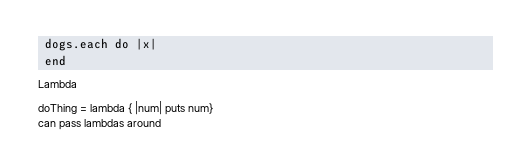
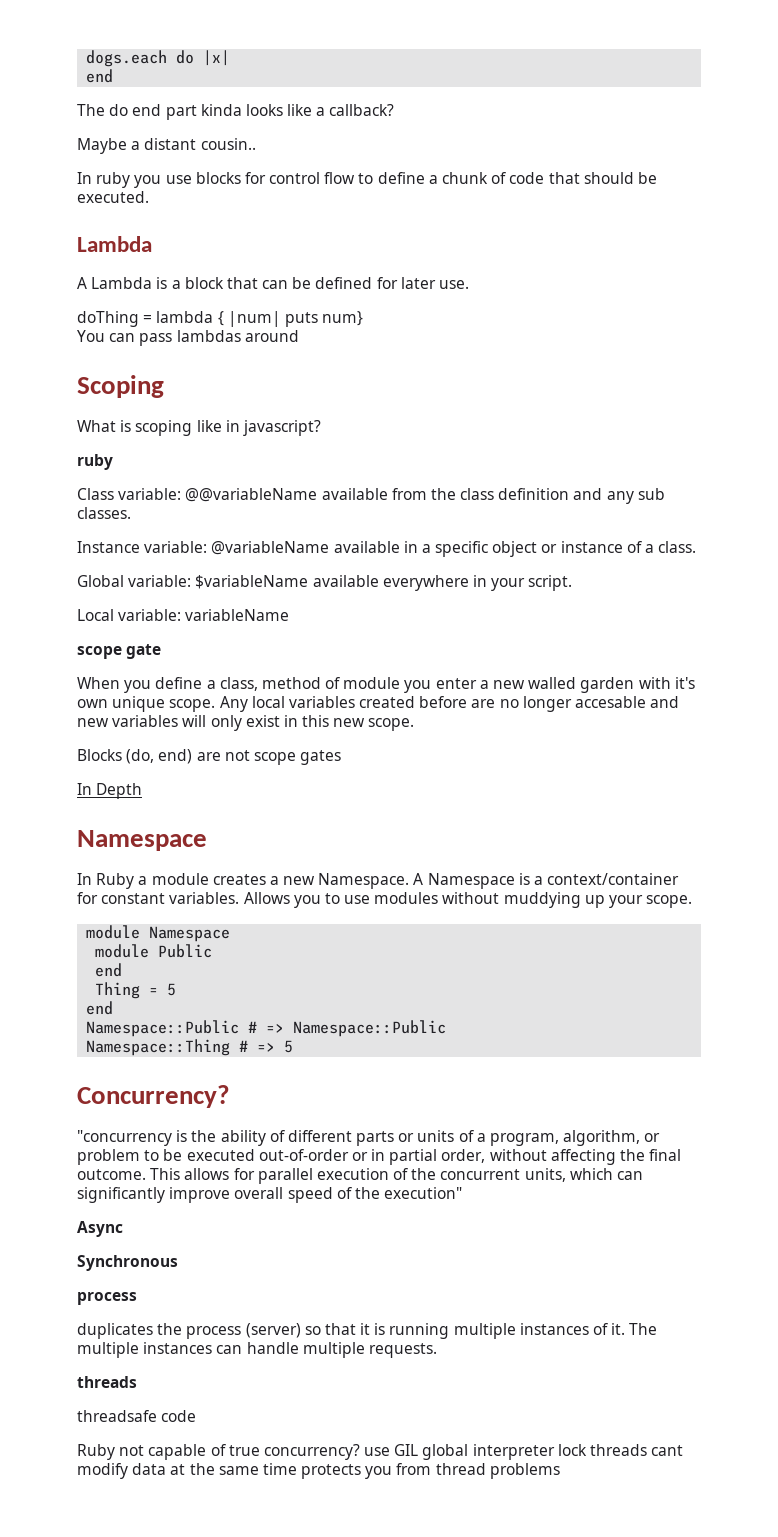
+ The do end part kinda looks like a callback?
+ Maybe a distant cousin..
+ In ruby you use blocks for control flow to define a chunk of code that should be executed.
  Lambda
+ A Lambda is a block that can be defined for later use.
- can pass lambdas around
+ You can pass lambdas around
+ Scoping
+ What is scoping like in javascript?
+ ruby
+ Class variable: @@variableName available from the class definition and any sub classes.
+ Instance variable: @variableName available in a specific object or instance of a class.
+ Global variable: $variableName available everywhere in your script.
+ Local variable: variableName
+ scope gate
+ When you define a class, method of module you enter a new walled garden with it's own unique scope. Any local variables created before are no longer accesable and new variables will only exist in this new scope.
+ Blocks (do, end) are not scope gates
+ In Depth
+ Namespace
+ In Ruby a module creates a new Namespace. A Namespace is a context/container for constant variables. Allows you to use modules without muddying up your scope.
+ module Namespace
+ module Public
+ end
+ Thing = 5
+ end
+ Namespace::Public # => Namespace::Public
+ Namespace::Thing # => 5
+ Concurrency?
+ "concurrency is the ability of different parts or units of a program, algorithm, or problem to be executed out-of-order or in partial order, without affecting the final outcome. This allows for parallel execution of the concurrent units, which can significantly improve overall speed of the execution"
+ Async
+ Synchronous
+ process
+ duplicates the process (server) so that it is running multiple instances of it. The multiple instances can handle multiple requests.
+ threads
+ threadsafe code
+ Ruby not capable of true concurrency? use GIL global interpreter lock threads cant modify data at the same time protects you from thread problems

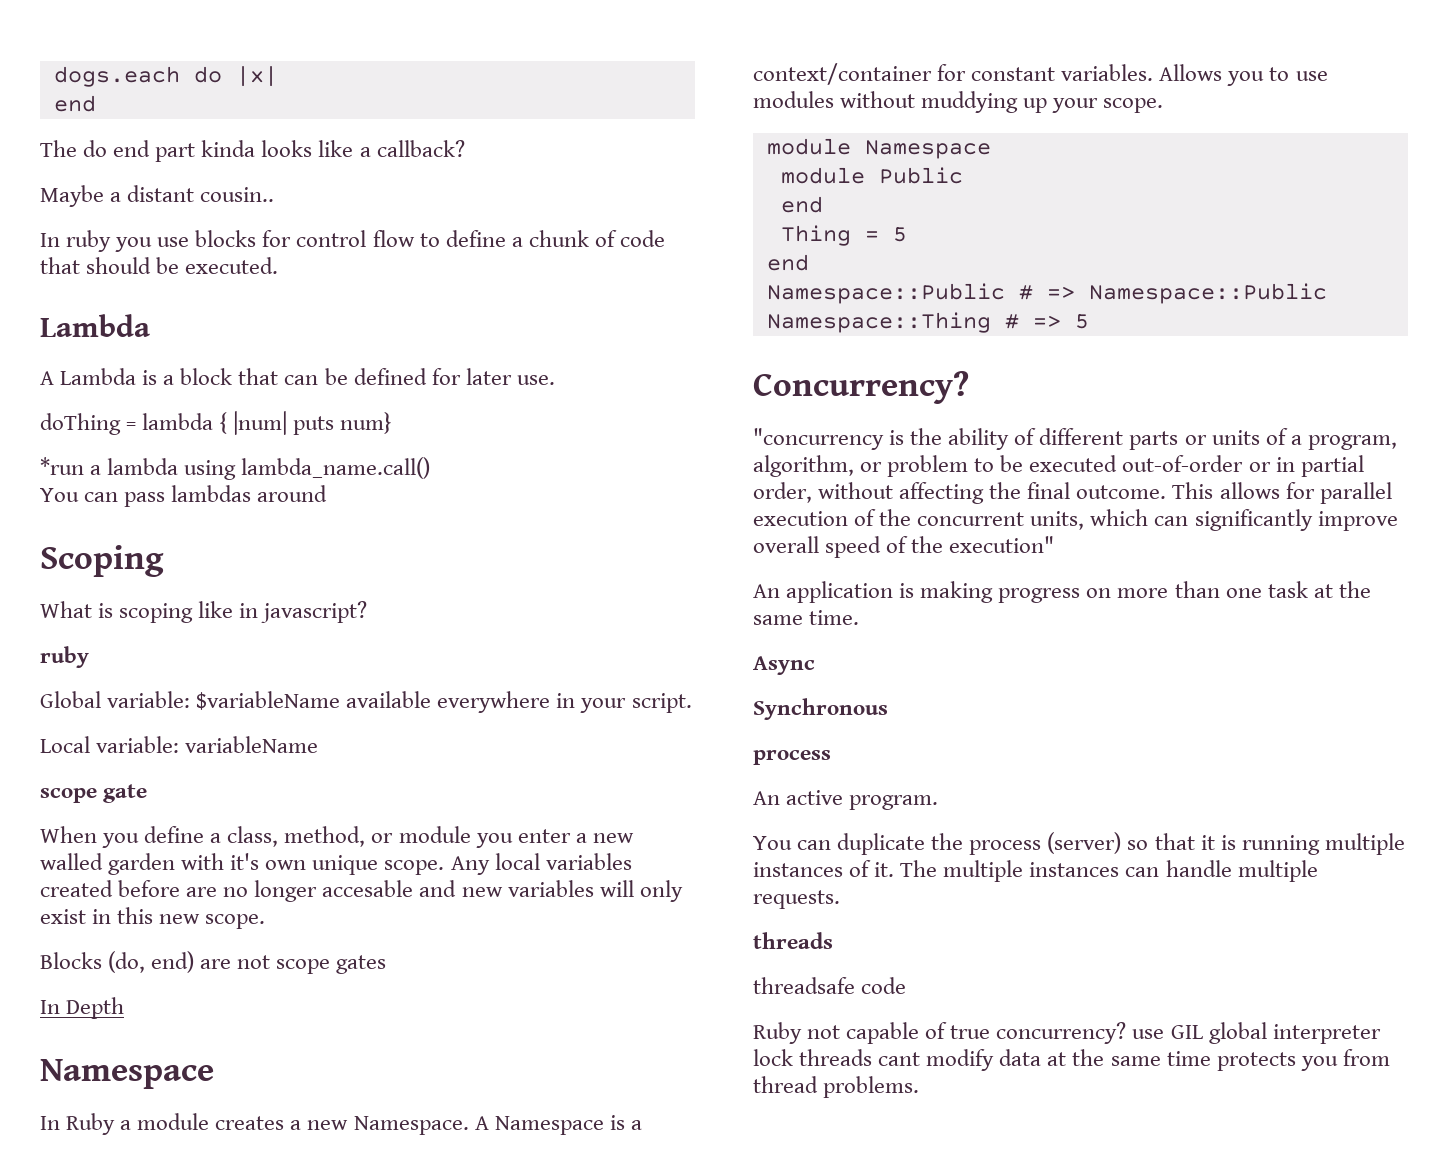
+ *run a lambda using lambda_name.call()
- Class variable: @@variableName available from the class definition and any sub classes.
- Instance variable: @variableName available in a specific object or instance of a class.
- When you define a class, method of module you enter a new walled garden with it's own unique scope.
+ When you define a class, method, or module you enter a new walled garden with it's own unique scope.
+ An application is making progress on more than one task at the same time.
  Async
  Synchronous
  process
- duplicates the process (server) so that it is running multiple instances of it.
+ An active program.
+ You can duplicate the process (server) so that it is running multiple instances of it.
- Ruby not capable of true concurrency? use GIL global interpreter lock threads cant modify data at the same time protects you from thread problems
+ Ruby not capable of true concurrency? use GIL global interpreter lock threads cant modify data at the same time protects you from thread problems.

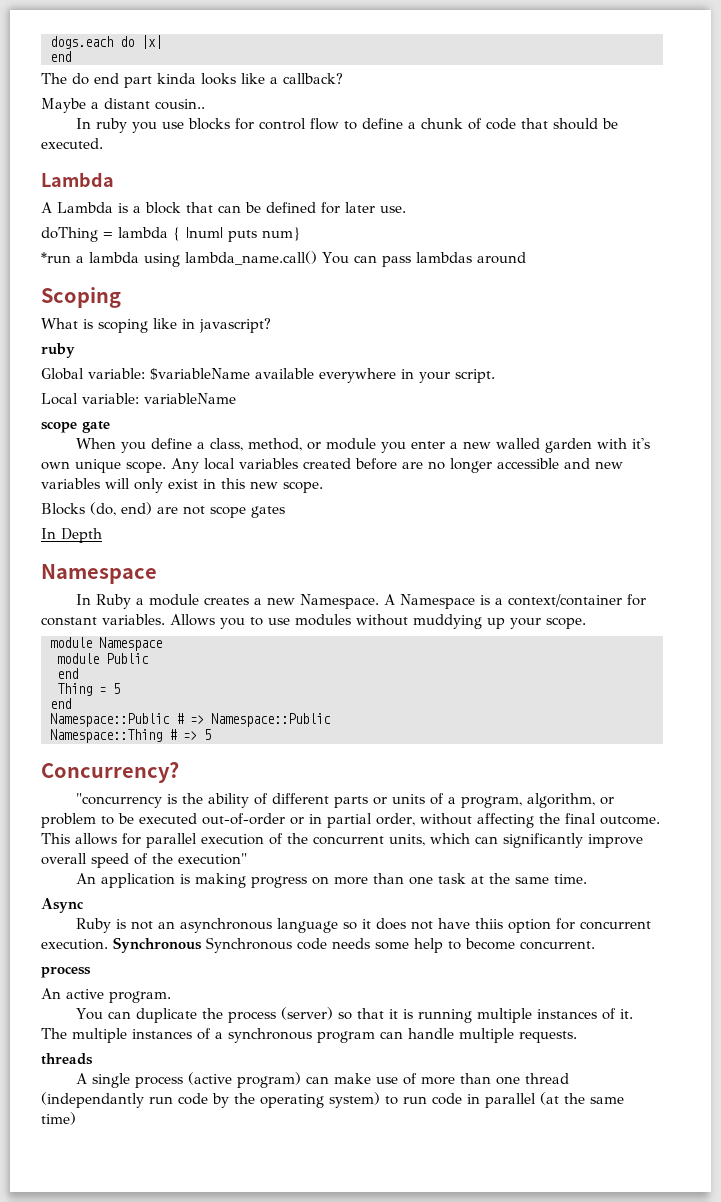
- *run a lambda using lambda_name.call()
- You can pass lambdas around
+ *run a lambda using lambda_name.call() You can pass lambdas around
- Any local variables created before are no longer accesable and new variables will only exist in this new scope.
+ Any local variables created before are no longer accessible and new variables will only exist in this new scope.
- Synchronous
+ Ruby is not an asynchronous language so it does not have thiis option for concurrent execution. Synchronous Synchronous code needs some help to become concurrent.
- The multiple instances can handle multiple requests.
+ The multiple instances of a synchronous program can handle multiple requests.
- threadsafe code
- Ruby not capable of true concurrency? use GIL global interpreter lock threads cant modify data at the same time protects you from thread problems.
+ A single process (active program) can make use of more than one thread (independantly run code by the operating system) to run code in parallel (at the same time)

